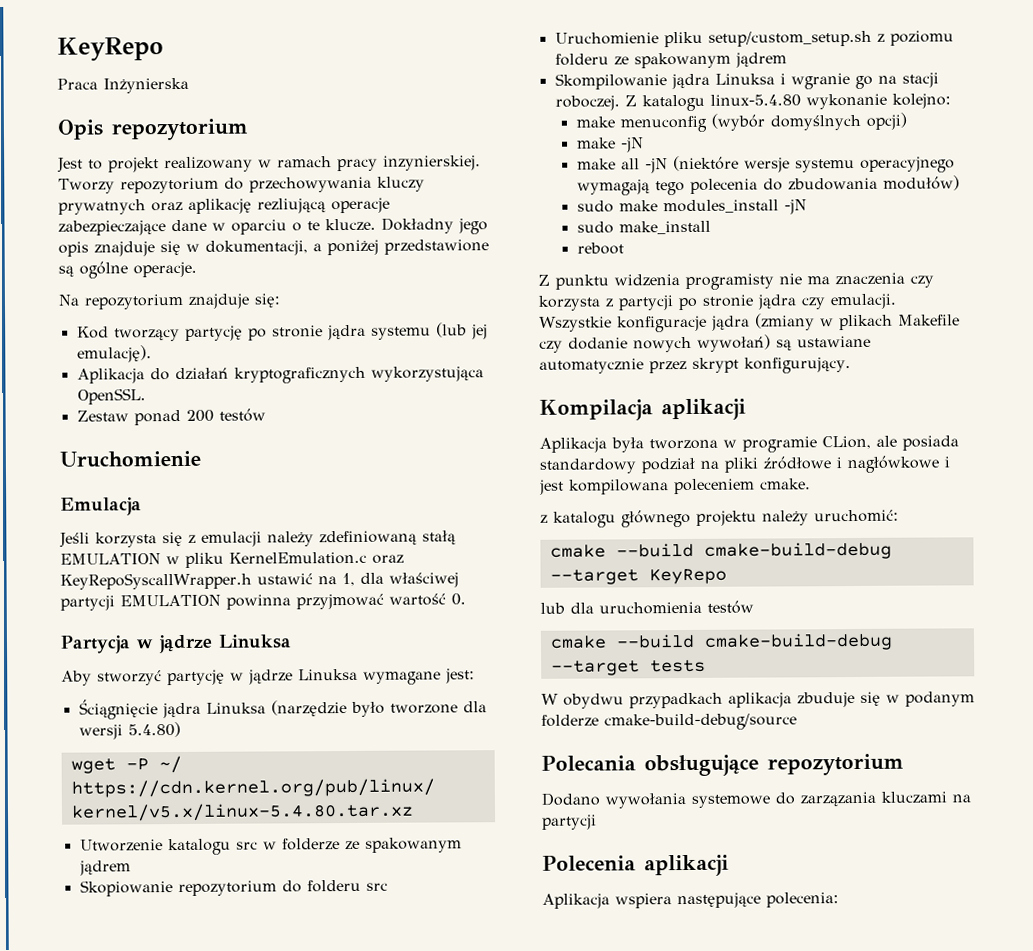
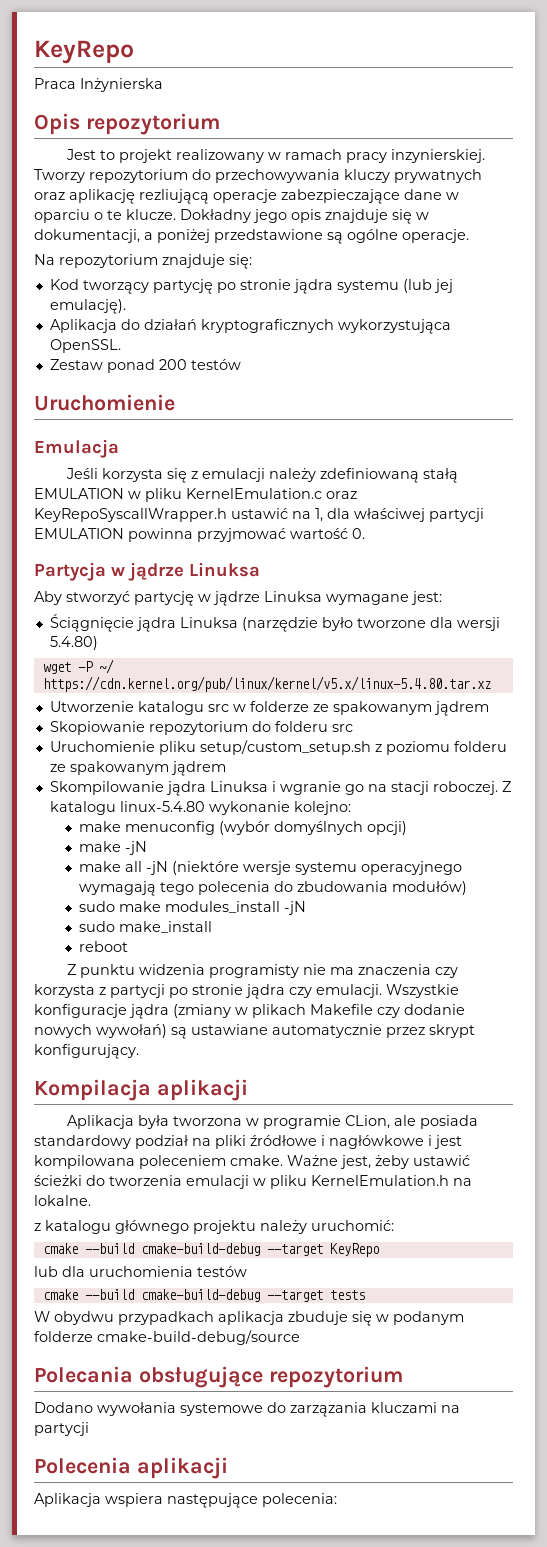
+ Ważne jest, żeby ustawić ścieżki do tworzenia emulacji w pliku KernelEmulation.h na lokalne.

